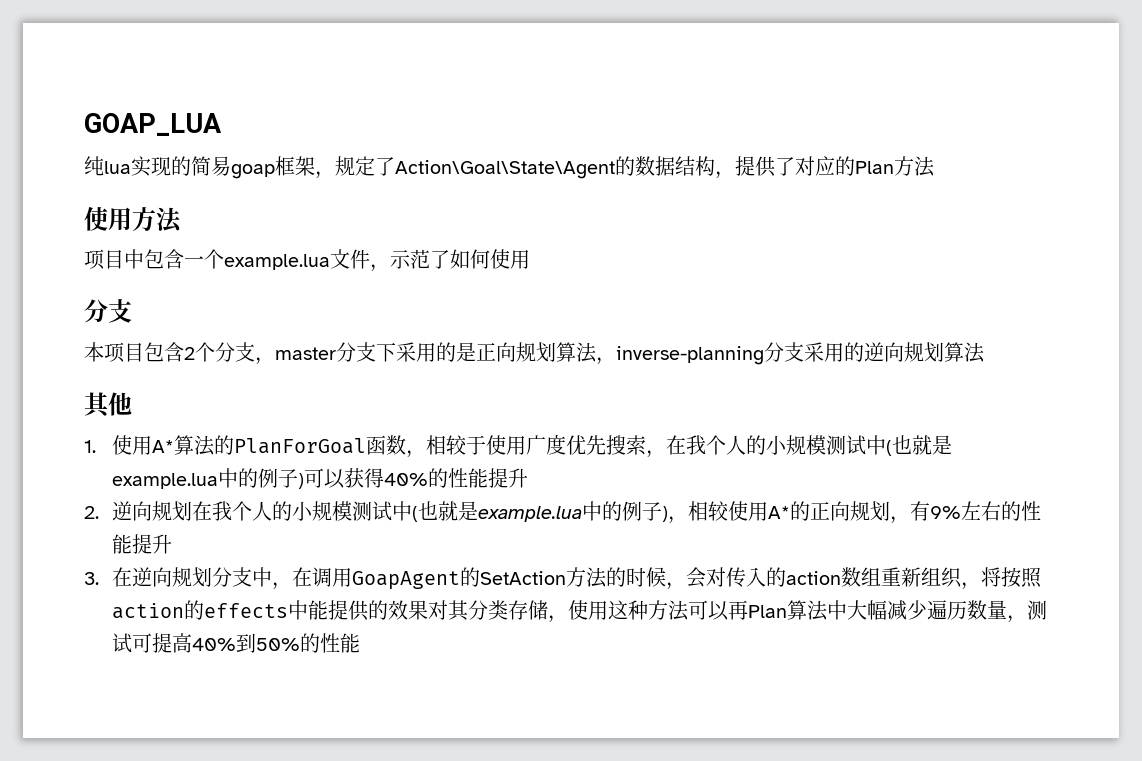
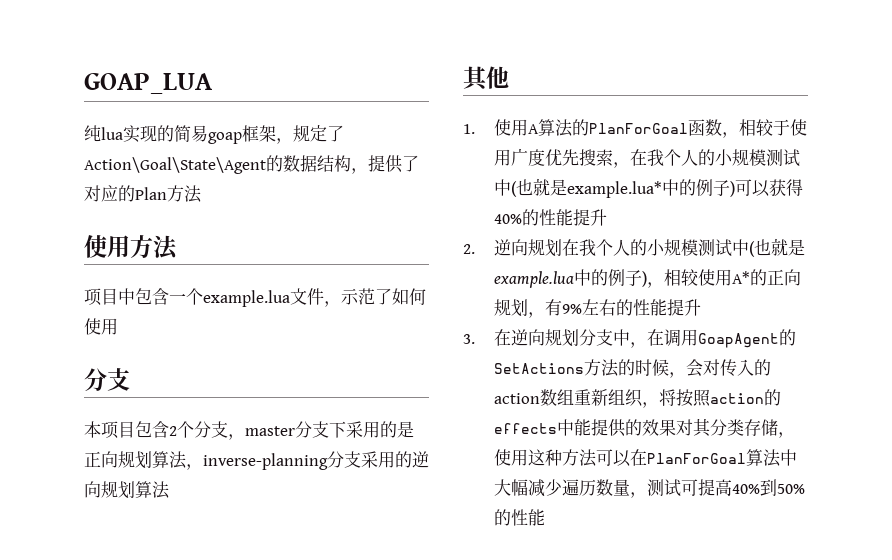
- 1.使用A*算法的PlanForGoal函数，相较于使用广度优先搜索，在我个人的小规模测试中(也就是example.lua中的例子)可以获得40%的性能提升
+ 1.使用A算法的PlanForGoal函数，相较于使用广度优先搜索，在我个人的小规模测试中(也就是example.lua*中的例子)可以获得40%的性能提升
- 3.在逆向规划分支中，在调用GoapAgent的SetAction方法的时候，会对传入的action数组重新组织，将按照action的effects中能提供的效果对其分类存储，使用这种方法可以再Plan算法中大幅减少遍历数量，测试可提高40%到50%的性能
+ 3.在逆向规划分支中，在调用GoapAgent的SetActions方法的时候，会对传入的action数组重新组织，将按照action的effects中能提供的效果对其分类存储，使用这种方法可以在PlanForGoal算法中大幅减少遍历数量，测试可提高40%到50%的性能

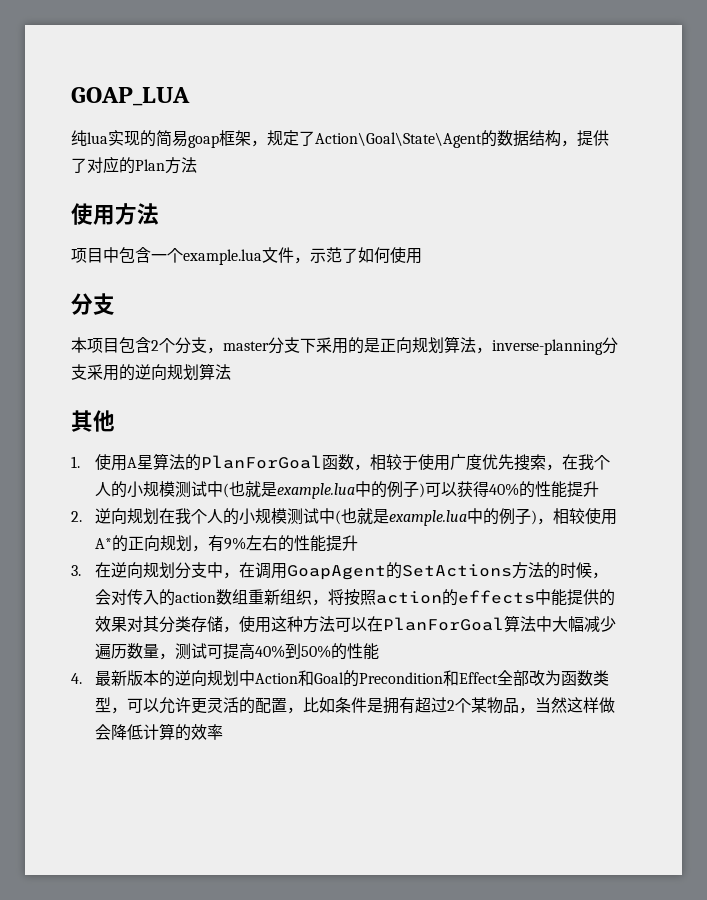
- 1.使用A算法的PlanForGoal函数，相较于使用广度优先搜索，在我个人的小规模测试中(也就是example.lua*中的例子)可以获得40%的性能提升
+ 1.使用A星算法的PlanForGoal函数，相较于使用广度优先搜索，在我个人的小规模测试中(也就是example.lua中的例子)可以获得40%的性能提升
+ 4.最新版本的逆向规划中Action和Goal的Precondition和Effect全部改为函数类型，可以允许更灵活的配置，比如条件是拥有超过2个某物品，当然这样做会降低计算的效率

